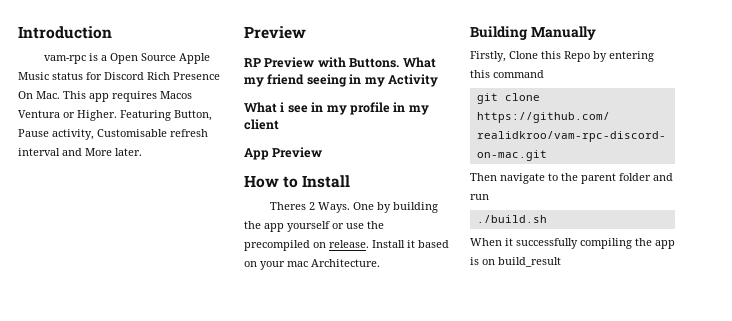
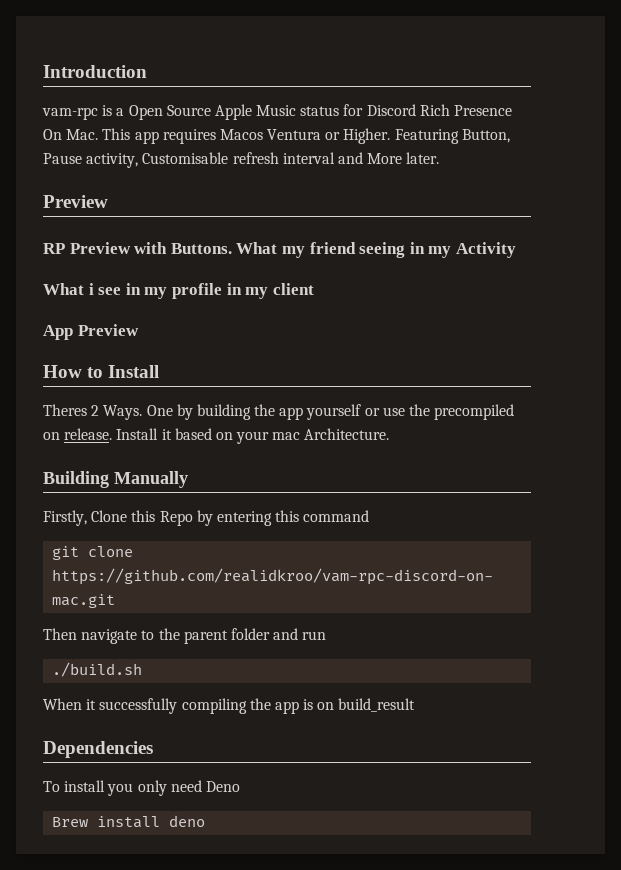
+ Dependencies
+ To install you only need Deno
+ Brew install deno

